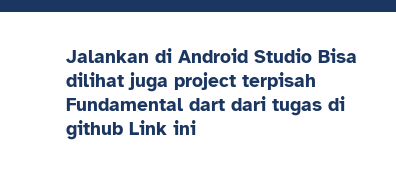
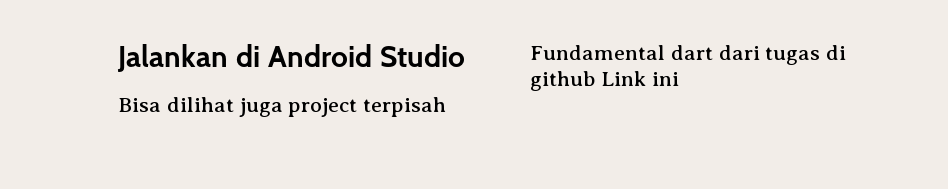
- Jalankan di Android Studio Bisa dilihat juga project terpisah Fundamental dart dari tugas di github Link ini
+ Jalankan di Android Studio
+ Bisa dilihat juga project terpisah Fundamental dart dari tugas di github Link ini

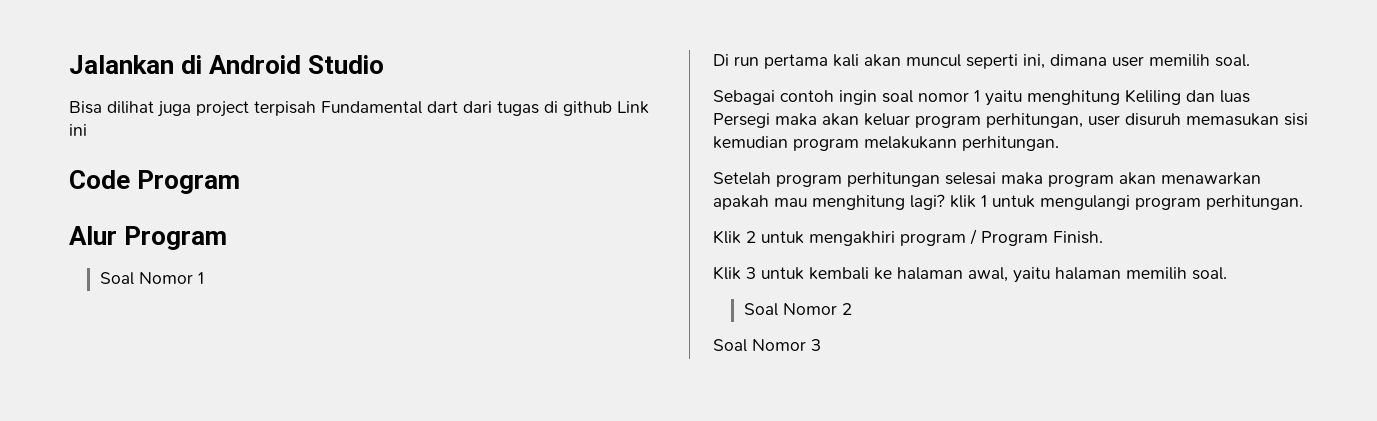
+ Code Program
+ Alur Program
+ Soal Nomor 1
+ Di run pertama kali akan muncul seperti ini, dimana user memilih soal.
+ Sebagai contoh ingin soal nomor 1 yaitu menghitung Keliling dan luas Persegi maka akan keluar program perhitungan, user disuruh memasukan sisi kemudian program melakukann perhitungan.
+ Setelah program perhitungan selesai maka program akan menawarkan apakah mau menghitung lagi? klik 1 untuk mengulangi program perhitungan.
+ Klik 2 untuk mengakhiri program / Program Finish.
+ Klik 3 untuk kembali ke halaman awal, yaitu halaman memilih soal.
+ Soal Nomor 2
+ Soal Nomor 3

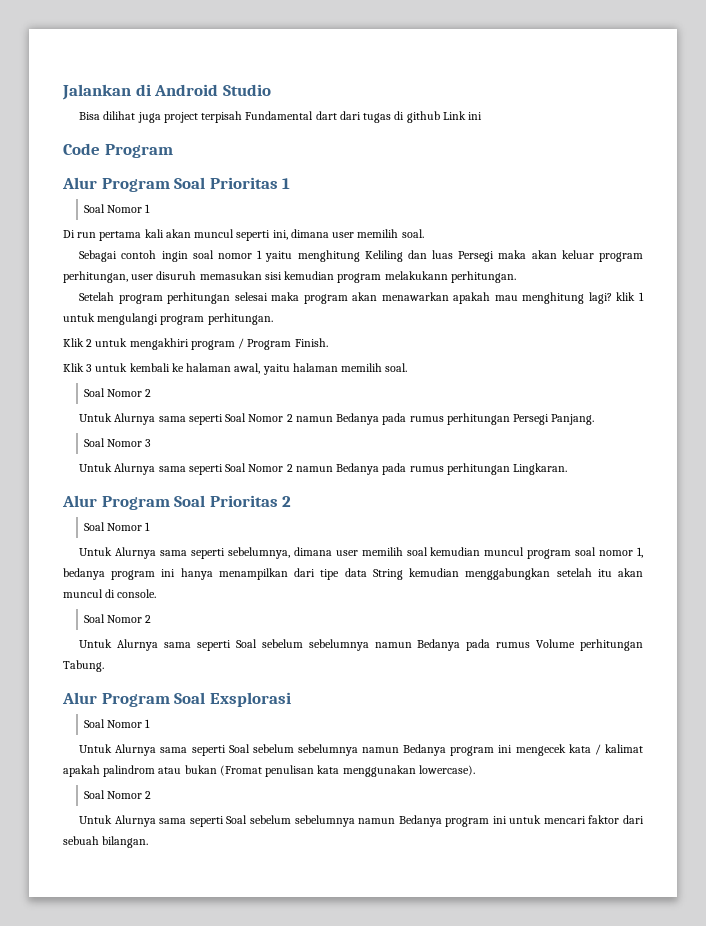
- Alur Program
+ Alur Program Soal Prioritas 1
+ Untuk Alurnya sama seperti Soal Nomor 2 namun Bedanya pada rumus perhitungan Persegi Panjang.
  Soal Nomor 3
+ Untuk Alurnya sama seperti Soal Nomor 2 namun Bedanya pada rumus perhitungan Lingkaran.
+ Alur Program Soal Prioritas 2
+ Soal Nomor 1
+ Untuk Alurnya sama seperti sebelumnya, dimana user memilih soal kemudian muncul program soal nomor 1, bedanya program ini hanya menampilkan dari tipe data String kemudian menggabungkan setelah itu akan muncul di console.
+ Soal Nomor 2
+ Untuk Alurnya sama seperti Soal sebelum sebelumnya namun Bedanya pada rumus Volume perhitungan Tabung.
+ Alur Program Soal Exsplorasi
+ Soal Nomor 1
+ Untuk Alurnya sama seperti Soal sebelum sebelumnya namun Bedanya program ini mengecek kata / kalimat apakah palindrom atau bukan (Fromat penulisan kata menggunakan lowercase).
+ Soal Nomor 2
+ Untuk Alurnya sama seperti Soal sebelum sebelumnya namun Bedanya program ini untuk mencari faktor dari sebuah bilangan.

